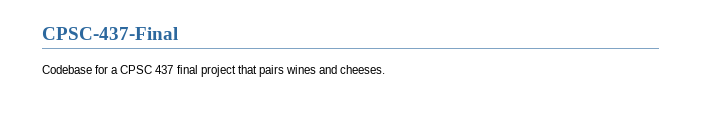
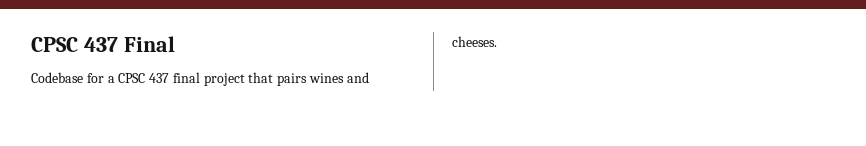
- CPSC-437-Final
+ CPSC 437 Final

